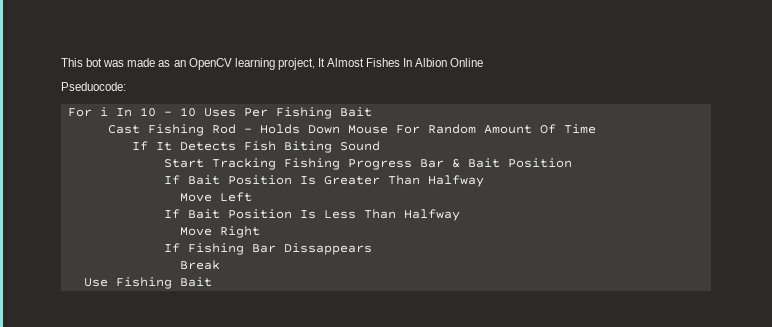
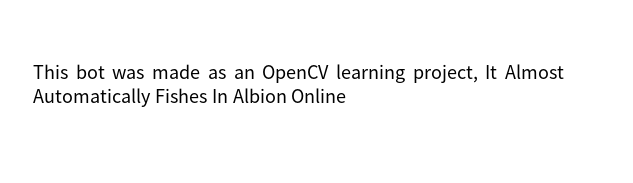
- This bot was made as an OpenCV learning project, It Almost Fishes In Albion Online
+ This bot was made as an OpenCV learning project, It Almost Automatically Fishes In Albion Online
- Pseduocode:
- For i In 10 - 10 Uses Per Fishing Bait
- Cast Fishing Rod - Holds Down Mouse For Random Amount Of Time
- If It Detects Fish Biting Sound
- Start Tracking Fishing Progress Bar & Bait Position
- If Bait Position Is Greater Than Halfway
- Move Left
- If Bait Position Is Less Than Halfway
- Move Right
- If Fishing Bar Dissappears
- Break
- Use Fishing Bait

